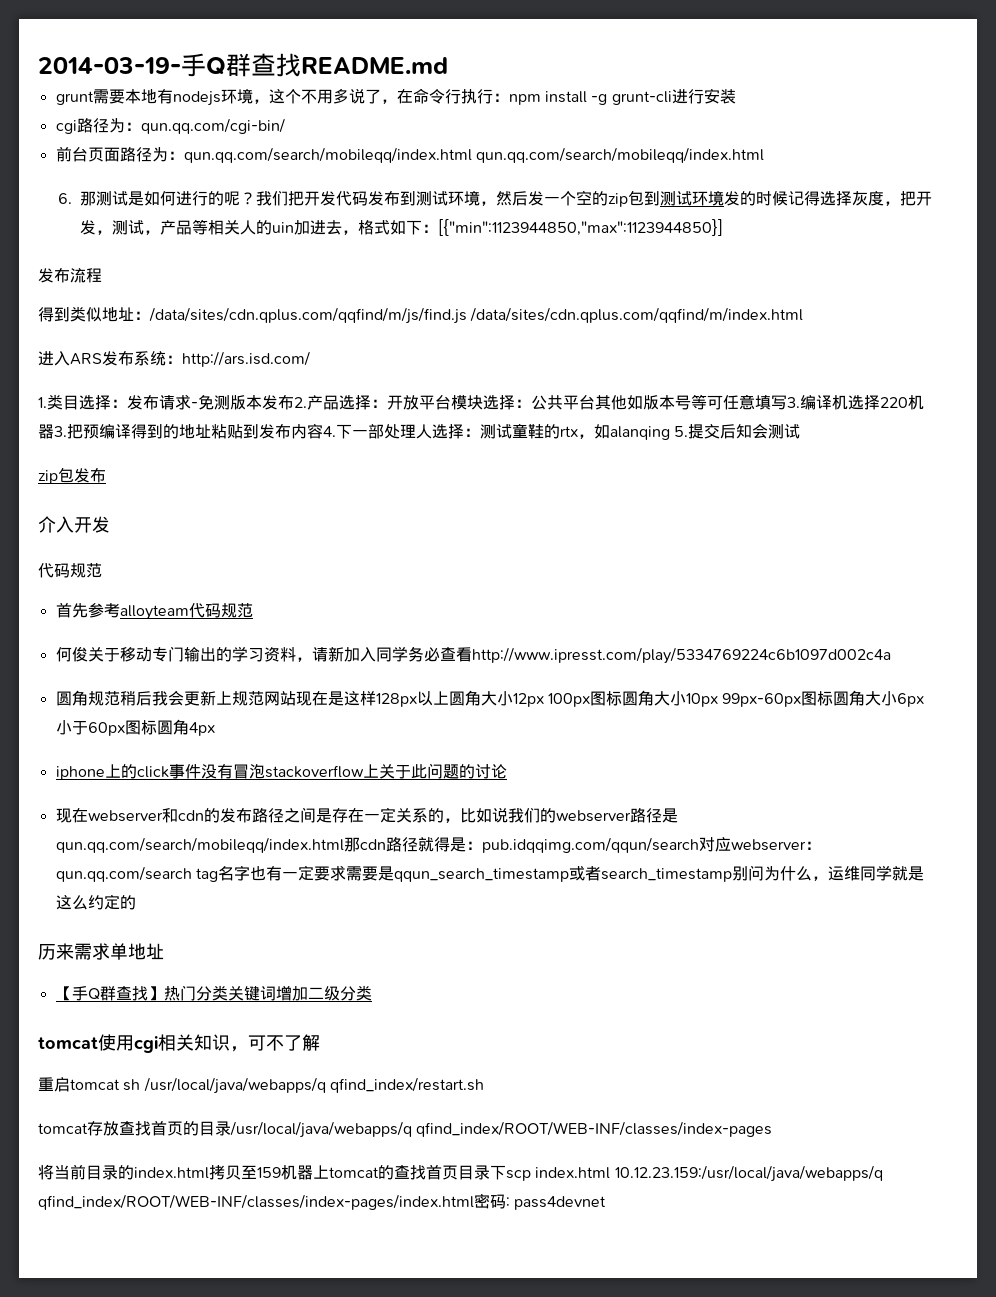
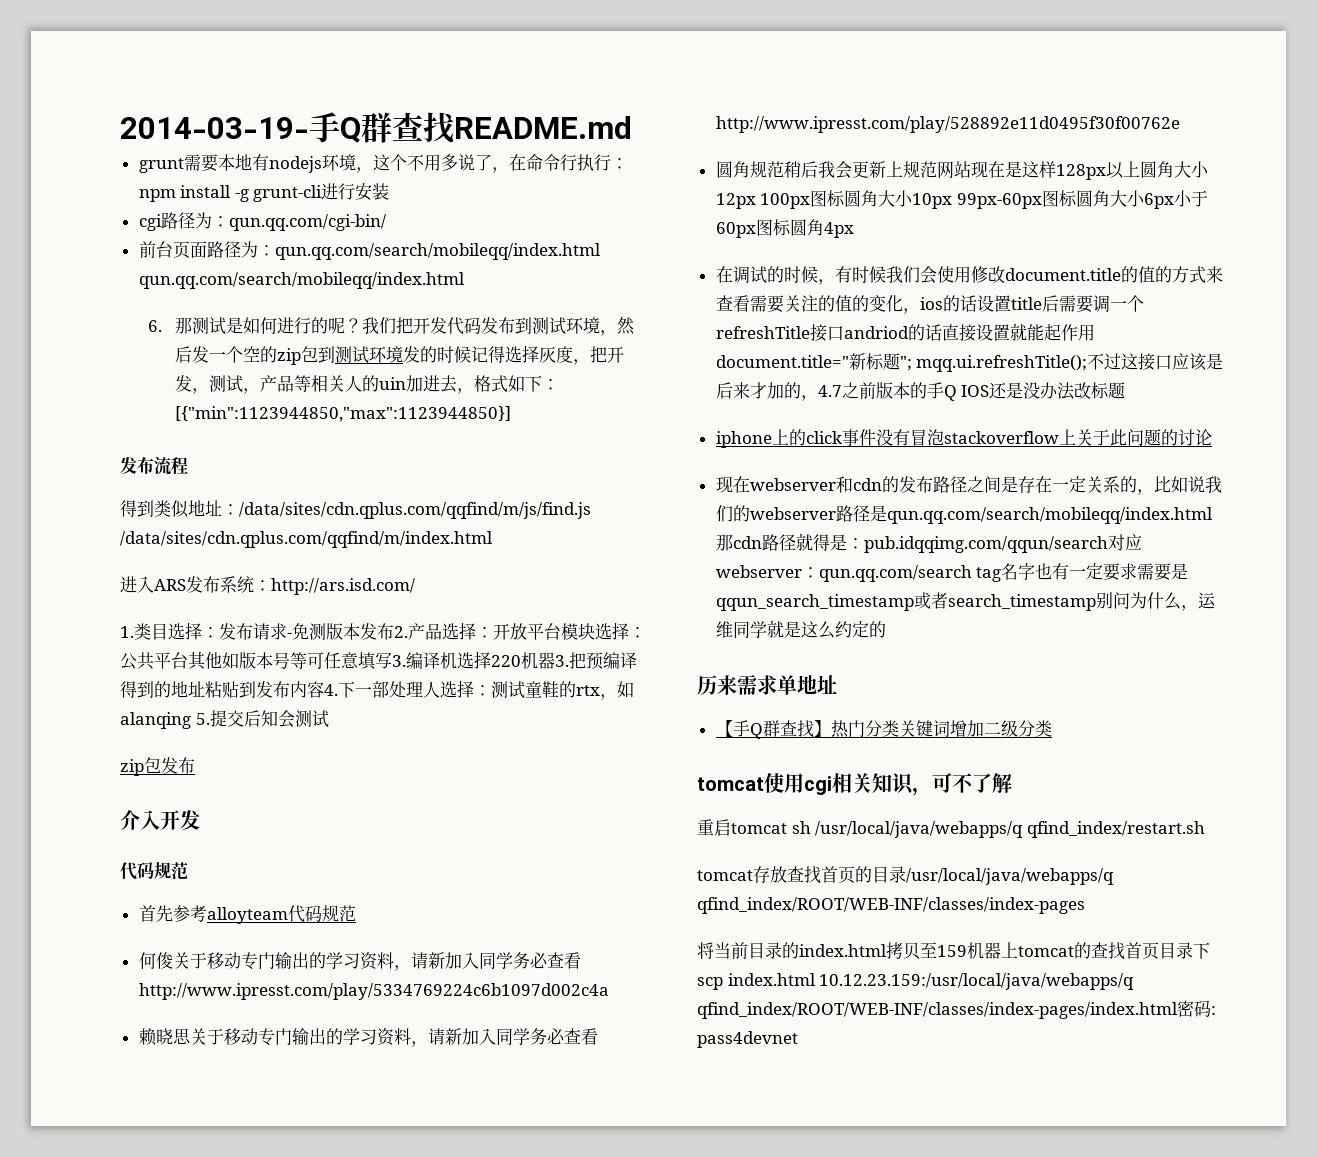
+ 赖晓思关于移动专门输出的学习资料，请新加入同学务必查看http://www.ipresst.com/play/528892e11d0495f30f00762e
+ 在调试的时候，有时候我们会使用修改document.title的值的方式来查看需要关注的值的变化，ios的话设置title后需要调一个refreshTitle接口andriod的话直接设置就能起作用document.title="新标题"; mqq.ui.refreshTitle();不过这接口应该是后来才加的，4.7之前版本的手Q IOS还是没办法改标题

